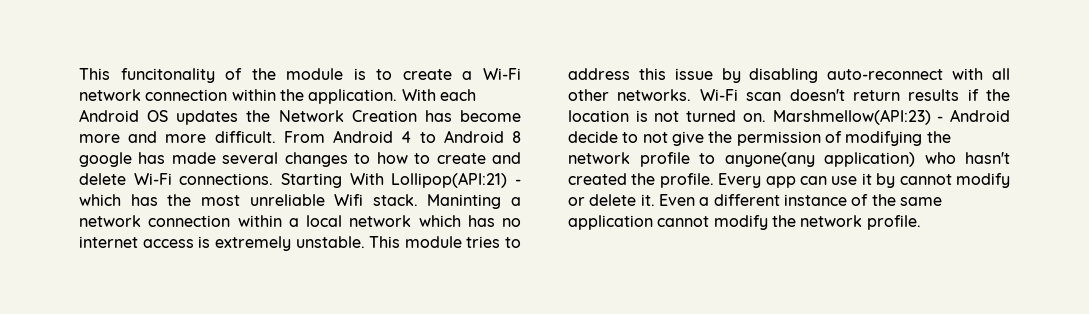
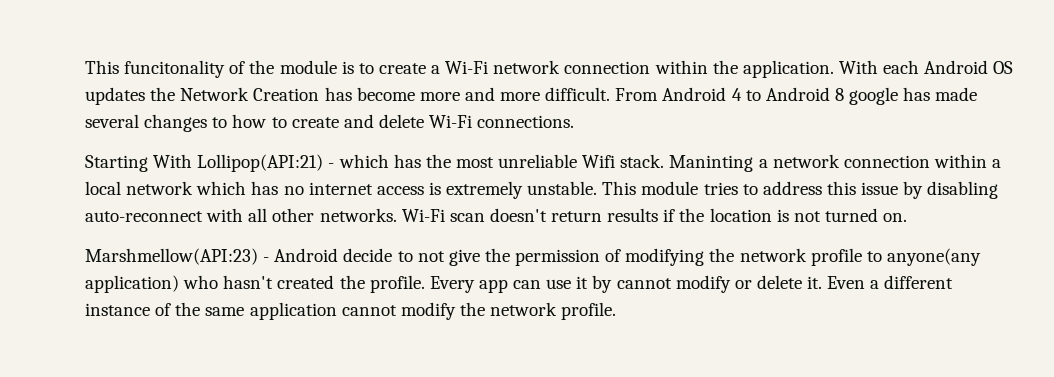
- From Android 4 to Android 8 google has made several changes to how to create and delete Wi-Fi connections. Starting With Lollipop(API:21) - which has the most unreliable Wifi stack.
+ From Android 4 to Android 8 google has made several changes to how to create and delete Wi-Fi connections.
+ Starting With Lollipop(API:21) - which has the most unreliable Wifi stack.
- Wi-Fi scan doesn't return results if the location is not turned on. Marshmellow(API:23) - Android decide to not give the permission of modifying the network profile to anyone(any application) who hasn't created the profile.
+ Wi-Fi scan doesn't return results if the location is not turned on.
+ Marshmellow(API:23) - Android decide to not give the permission of modifying the network profile to anyone(any application) who hasn't created the profile.

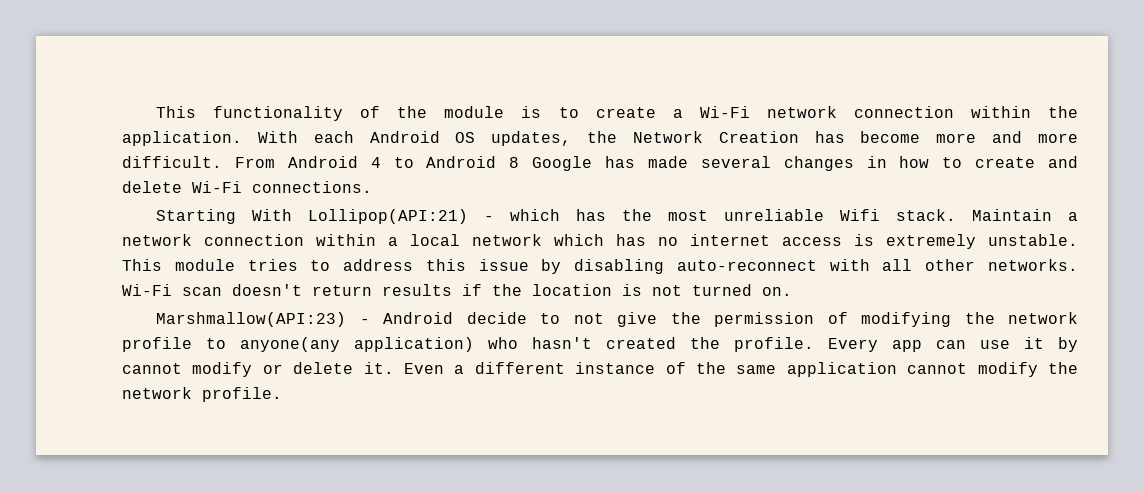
- This funcitonality of the module is to create a Wi-Fi network connection within the application.
+ This functionality of the module is to create a Wi-Fi network connection within the application.
- With each Android OS updates the Network Creation has become more and more difficult.
+ With each Android OS updates, the Network Creation has become more and more difficult.
- From Android 4 to Android 8 google has made several changes to how to create and delete Wi-Fi connections.
+ From Android 4 to Android 8 Google has made several changes in how to create and delete Wi-Fi connections.
- Maninting a network connection within a local network which has no internet access is extremely unstable.
+ Maintain a network connection within a local network which has no internet access is extremely unstable.
- Marshmellow(API:23) - Android decide to not give the permission of modifying the network profile to anyone(any application) who hasn't created the profile.
+ Marshmallow(API:23) - Android decide to not give the permission of modifying the network profile to anyone(any application) who hasn't created the profile.

